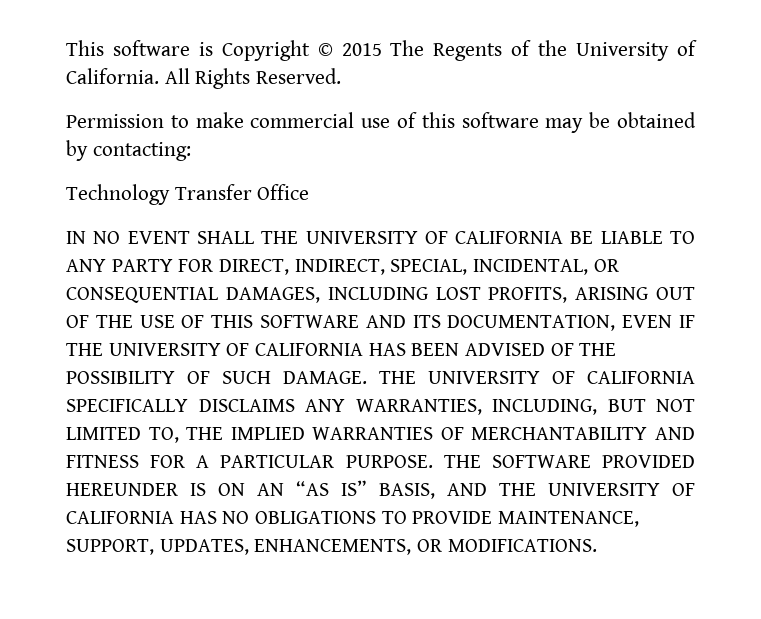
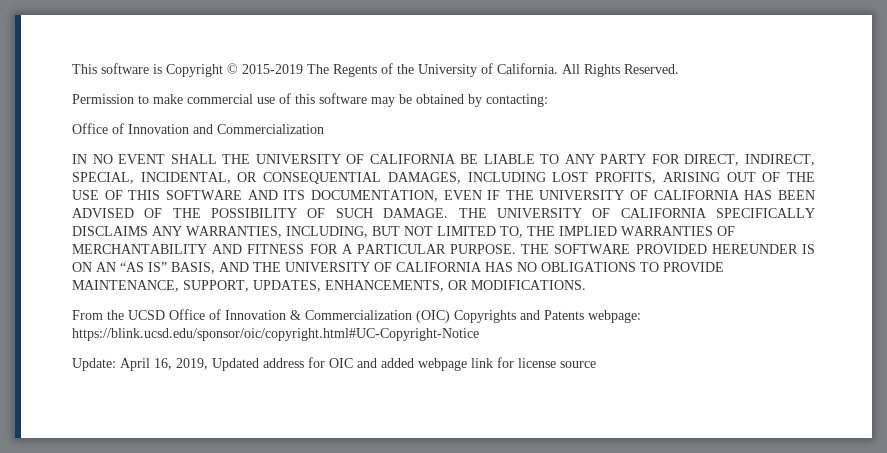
- This software is Copyright © 2015 The Regents of the University of California.
+ This software is Copyright © 2015-2019 The Regents of the University of California.
- Technology Transfer Office
+ Office of Innovation and Commercialization
+ From the UCSD Office of Innovation & Commercialization (OIC) Copyrights and Patents webpage: https://blink.ucsd.edu/sponsor/oic/copyright.html#UC-Copyright-Notice
+ Update: April 16, 2019, Updated address for OIC and added webpage link for license source

